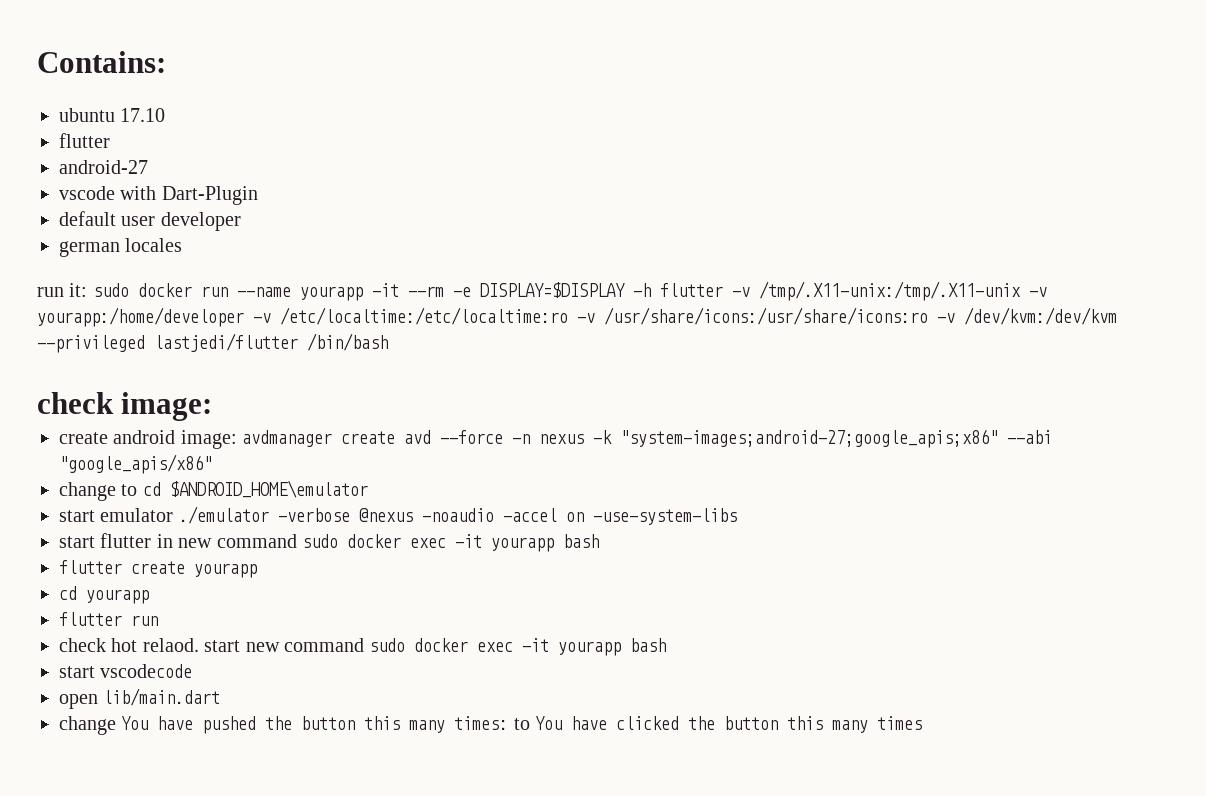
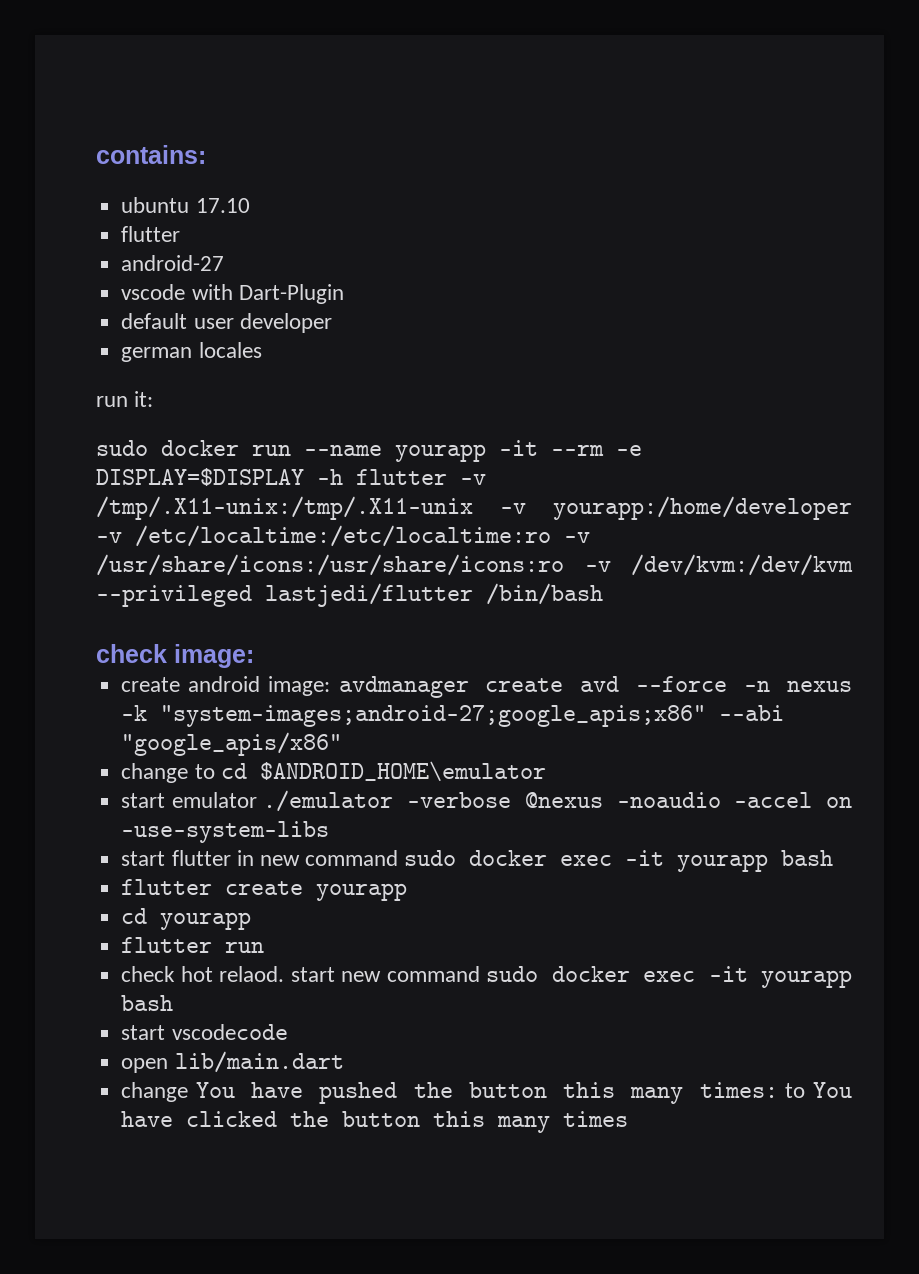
- Contains:
+ contains:
- run it: sudo docker run --name yourapp -it --rm -e DISPLAY=$DISPLAY -h flutter -v /tmp/.X11-unix:/tmp/.X11-unix -v yourapp:/home/developer -v /etc/localtime:/etc/localtime:ro -v /usr/share/icons:/usr/share/icons:ro -v /dev/kvm:/dev/kvm --privileged lastjedi/flutter /bin/bash
+ run it:
+ sudo docker run --name yourapp -it --rm -e DISPLAY=$DISPLAY -h flutter -v /tmp/.X11-unix:/tmp/.X11-unix -v yourapp:/home/developer -v /etc/localtime:/etc/localtime:ro -v /usr/share/icons:/usr/share/icons:ro -v /dev/kvm:/dev/kvm --privileged lastjedi/flutter /bin/bash

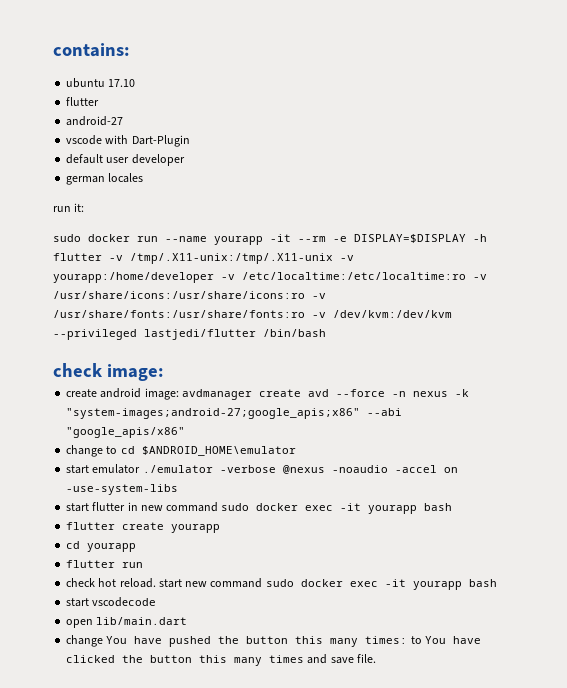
- sudo docker run --name yourapp -it --rm -e DISPLAY=$DISPLAY -h flutter -v /tmp/.X11-unix:/tmp/.X11-unix -v yourapp:/home/developer -v /etc/localtime:/etc/localtime:ro -v /usr/share/icons:/usr/share/icons:ro -v /dev/kvm:/dev/kvm --privileged lastjedi/flutter /bin/bash
+ sudo docker run --name yourapp -it --rm -e DISPLAY=$DISPLAY -h flutter -v /tmp/.X11-unix:/tmp/.X11-unix -v yourapp:/home/developer -v /etc/localtime:/etc/localtime:ro -v /usr/share/icons:/usr/share/icons:ro -v /usr/share/fonts:/usr/share/fonts:ro -v /dev/kvm:/dev/kvm --privileged lastjedi/flutter /bin/bash
- check hot relaod. start new command sudo docker exec -it yourapp bash
+ check hot reload. start new command sudo docker exec -it yourapp bash
- change You have pushed the button this many times: to You have clicked the button this many times
+ change You have pushed the button this many times: to You have clicked the button this many times and save file.

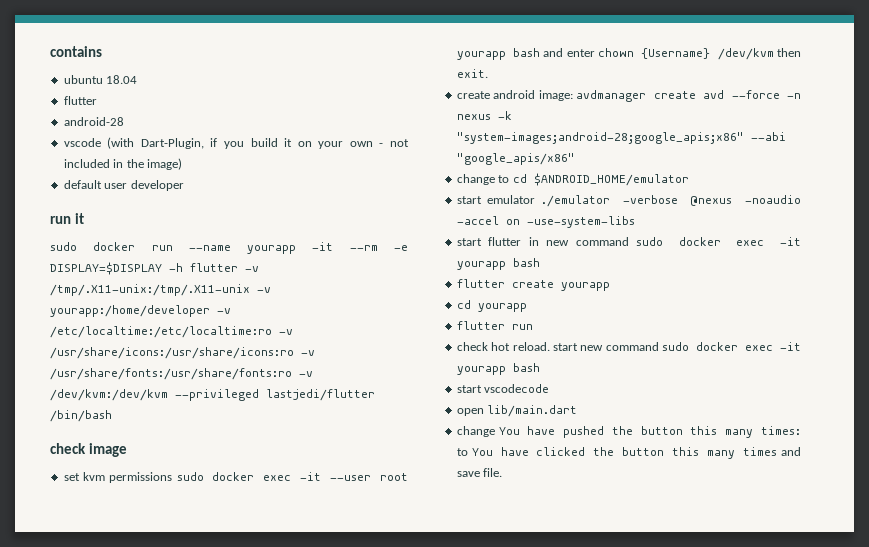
- contains:
+ contains
- ubuntu 17.10
+ ubuntu 18.04
- android-27
+ android-28
- vscode with Dart-Plugin
+ vscode (with Dart-Plugin, if you build it on your own - not included in the image)
- german locales
- run it:
+ run it
- check image:
+ check image
+ set kvm permissions sudo docker exec -it --user root yourapp bash and enter chown {Username} /dev/kvm then exit.
- create android image: avdmanager create avd --force -n nexus -k "system-images;android-27;google_apis;x86" --abi "google_apis/x86"
+ create android image: avdmanager create avd --force -n nexus -k "system-images;android-28;google_apis;x86" --abi "google_apis/x86"
- change to cd $ANDROID_HOME\emulator
+ change to cd $ANDROID_HOME/emulator

